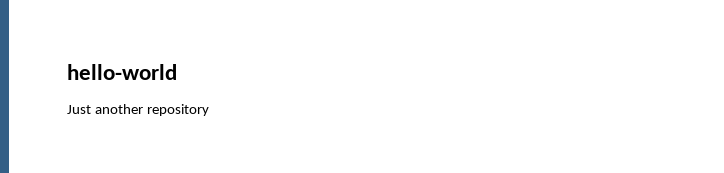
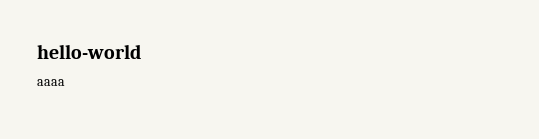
- Just another repository
+ aaaa

